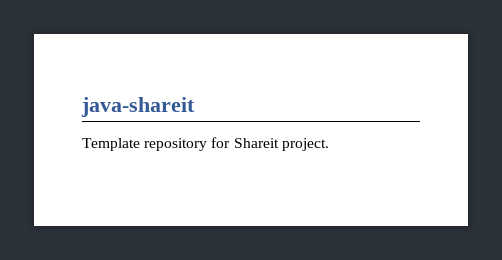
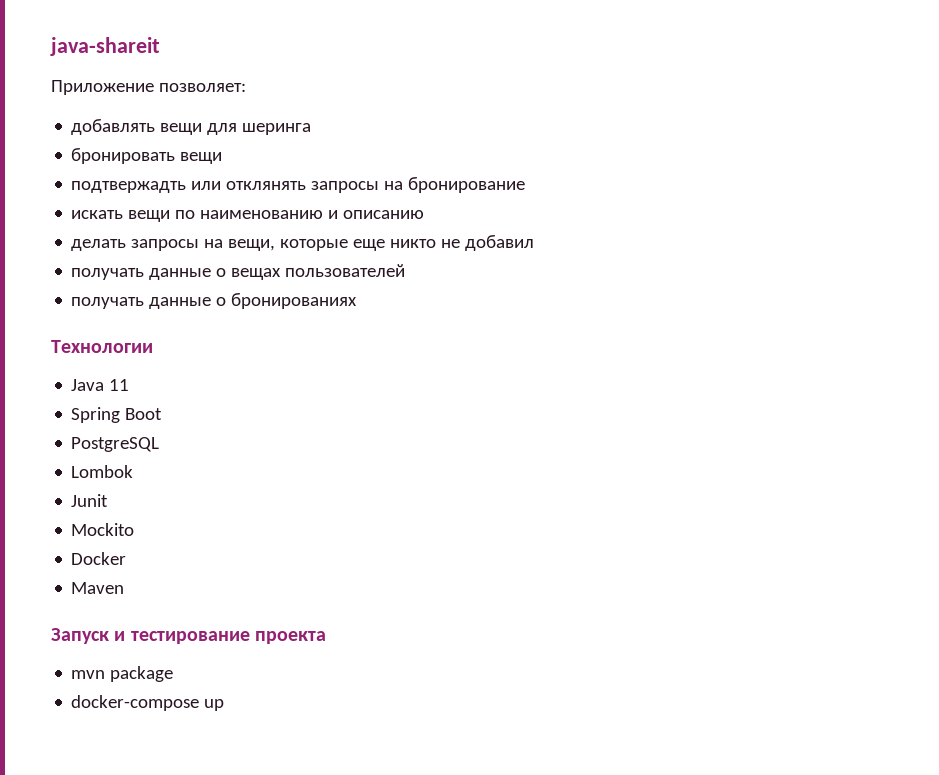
- Template repository for Shareit project.
+ Приложение позволяет:
+ добавлять вещи для шеринга
+ бронировать вещи
+ подтвержадть или отклянять запросы на бронирование
+ искать вещи по наименованию и описанию
+ делать запросы на вещи, которые еще никто не добавил
+ получать данные о вещах пользователей
+ получать данные о бронированиях
+ Технологии
+ Java 11
+ Spring Boot
+ PostgreSQL
+ Lombok
+ Junit
+ Mockito
+ Docker
+ Maven
+ Запуск и тестирование проекта
+ mvn package
+ docker-compose up

